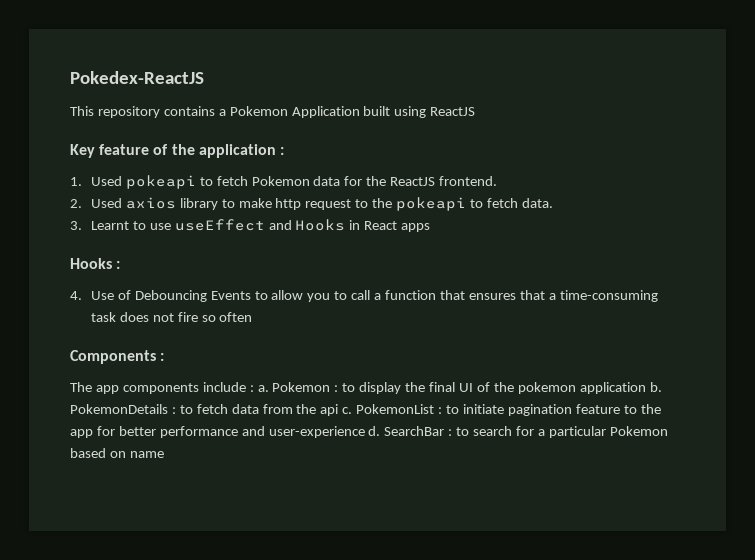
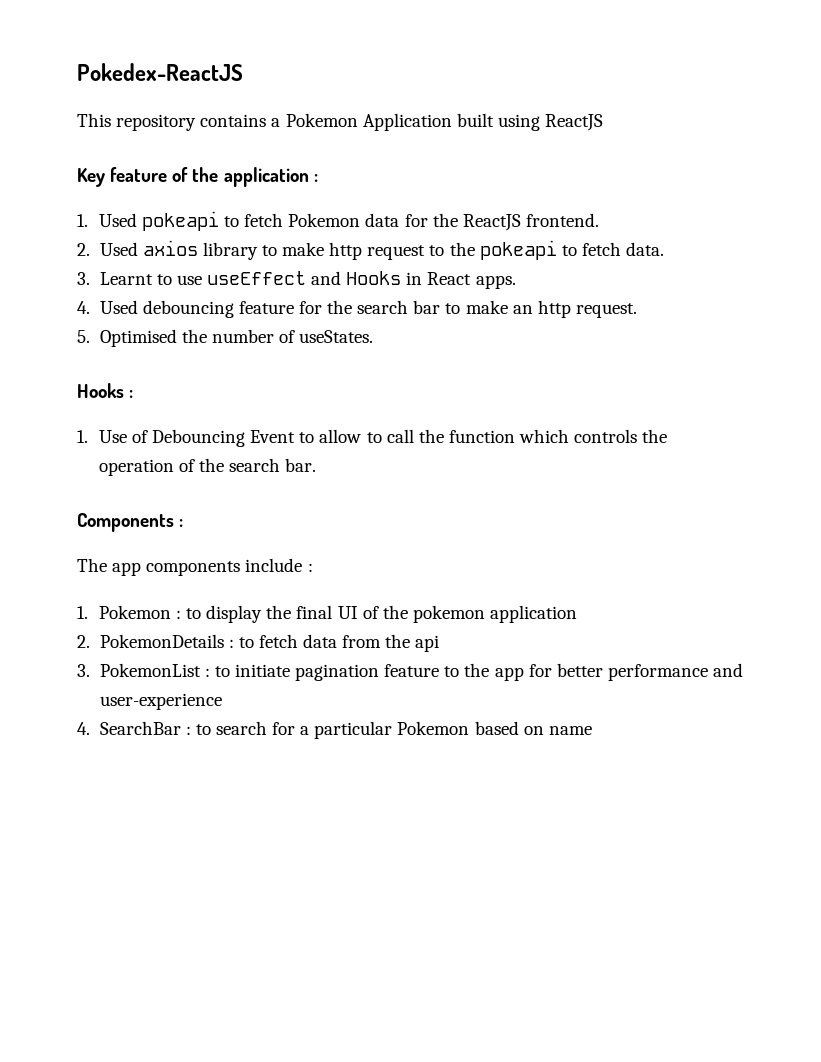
- 3. Learnt to use useEffect and Hooks in React apps
+ 3. Learnt to use useEffect and Hooks in React apps.
+ 4. Used debouncing feature for the search bar to make an http request.
+ 5. Optimised the number of useStates.
- 4. Use of Debouncing Events to allow you to call a function that ensures that a time-consuming task does not fire so often
+ 1. Use of Debouncing Event to allow to call the function which controls the operation of the search bar.
- The app components include : a. Pokemon : to display the final UI of the pokemon application b. PokemonDetails : to fetch data from the api c. PokemonList : to initiate pagination feature to the app for better performance and user-experience d. SearchBar : to search for a particular Pokemon based on name
+ The app components include :
+ 1. Pokemon : to display the final UI of the pokemon application
+ 2. PokemonDetails : to fetch data from the api
+ 3. PokemonList : to initiate pagination feature to the app for better performance and user-experience
+ 4. SearchBar : to search for a particular Pokemon based on name

